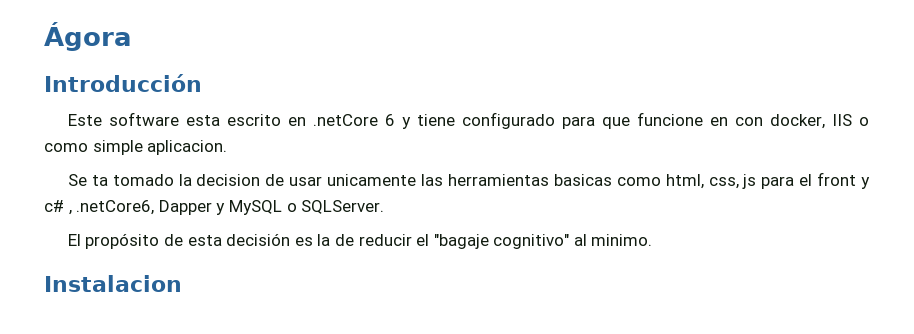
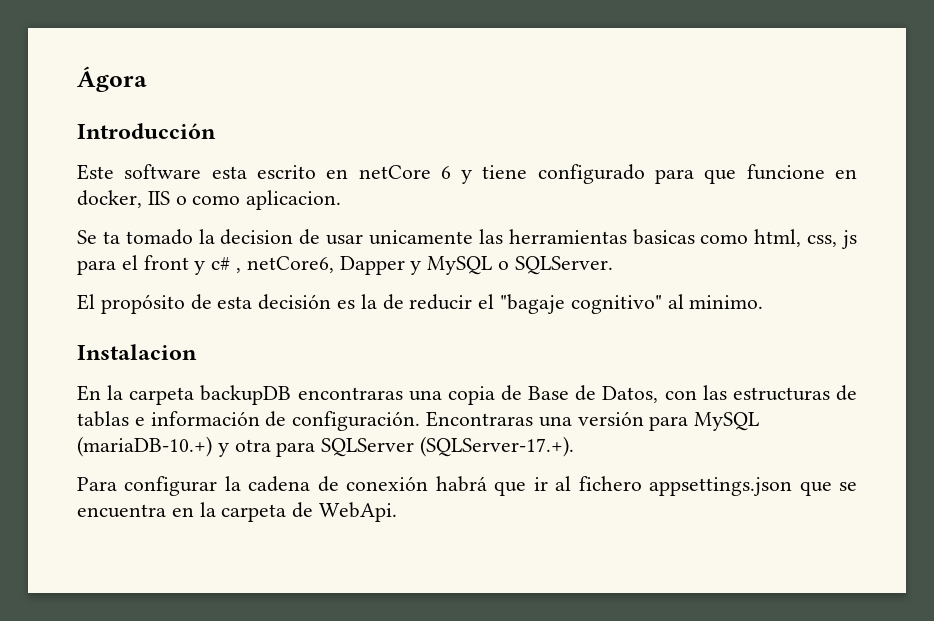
- Este software esta escrito en .netCore 6 y tiene configurado para que funcione en con docker, IIS o como simple aplicacion.
+ Este software esta escrito en netCore 6 y tiene configurado para que funcione en docker, IIS o como aplicacion.
- Se ta tomado la decision de usar unicamente las herramientas basicas como html, css, js para el front y c# , .netCore6, Dapper y MySQL o SQLServer.
+ Se ta tomado la decision de usar unicamente las herramientas basicas como html, css, js para el front y c# , netCore6, Dapper y MySQL o SQLServer.
+ En la carpeta backupDB encontraras una copia de Base de Datos, con las estructuras de tablas e información de configuración. Encontraras una versión para MySQL (mariaDB-10.+) y otra para SQLServer (SQLServer-17.+).
+ Para configurar la cadena de conexión habrá que ir al fichero appsettings.json que se encuentra en la carpeta de WebApi.

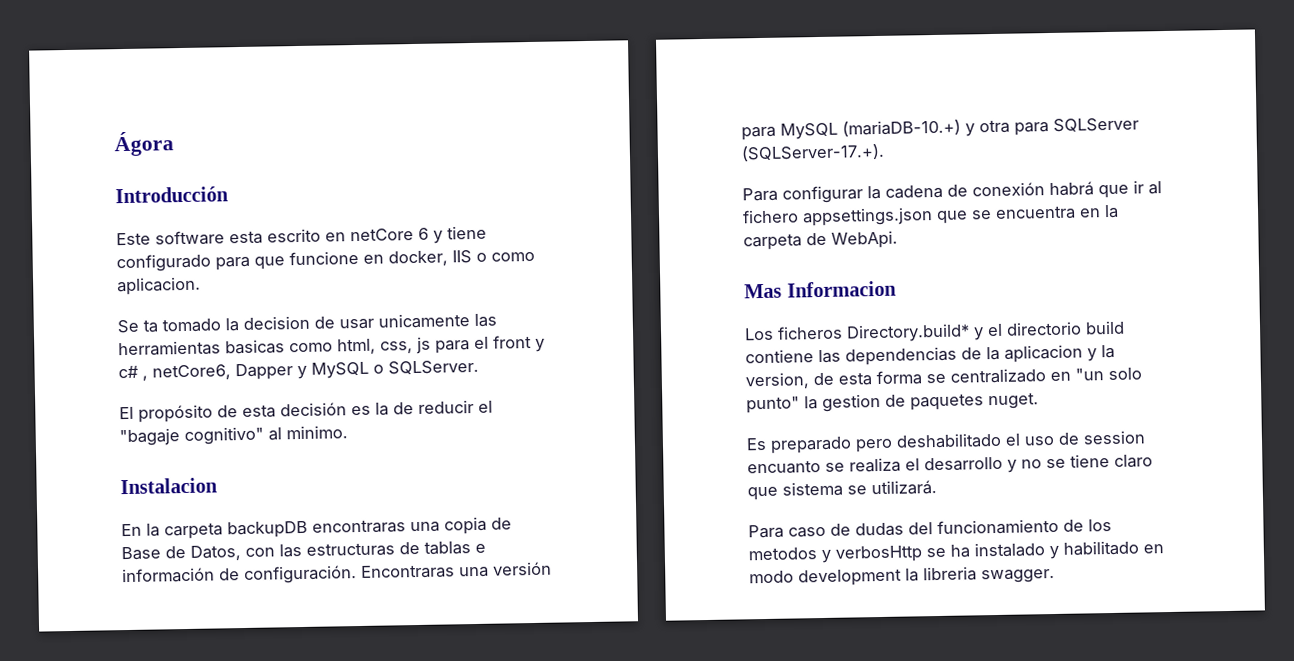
+ Mas Informacion
+ Los ficheros Directory.build* y el directorio build contiene las dependencias de la aplicacion y la version, de esta forma se centralizado en "un solo punto" la gestion de paquetes nuget.
+ Es preparado pero deshabilitado el uso de session encuanto se realiza el desarrollo y no se tiene claro que sistema se utilizará.
+ Para caso de dudas del funcionamiento de los metodos y verbosHttp se ha instalado y habilitado en modo development la libreria swagger.

